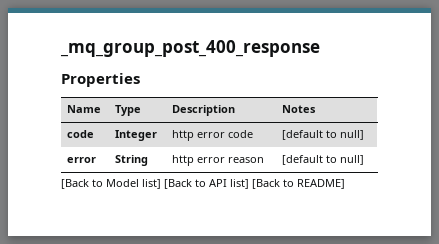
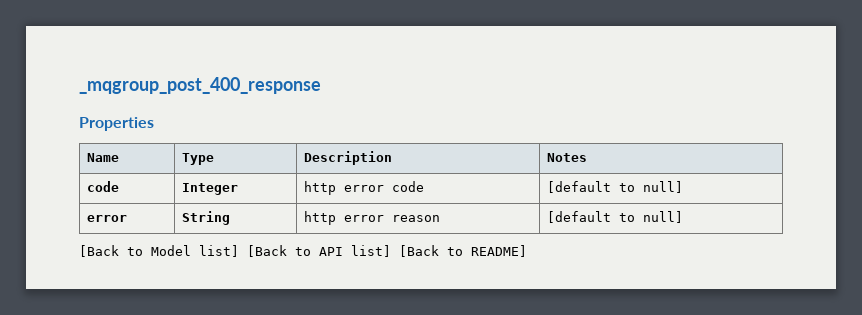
- _mq_group_post_400_response
+ _mqgroup_post_400_response

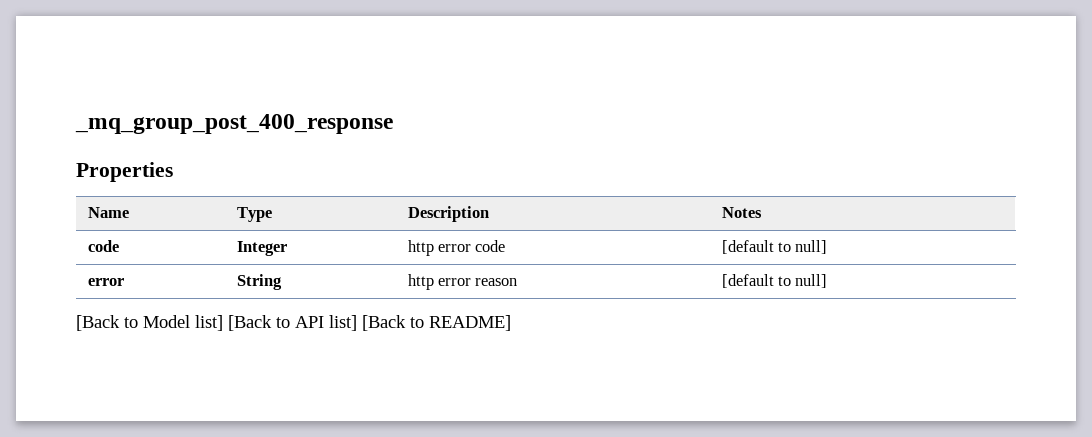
- _mqgroup_post_400_response
+ _mq_group_post_400_response

